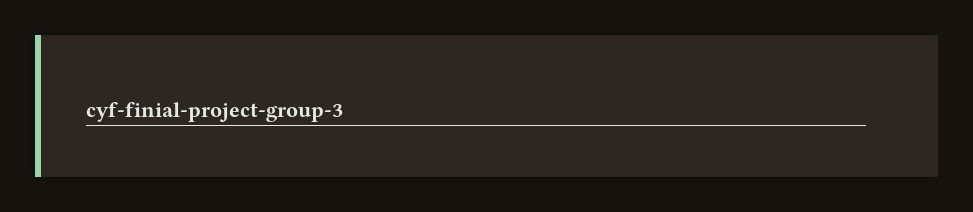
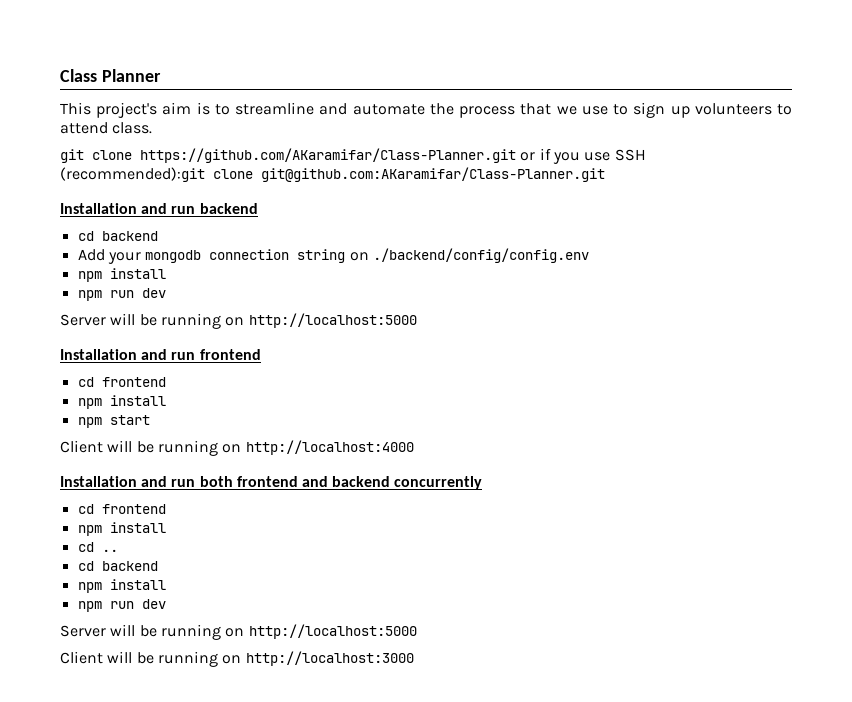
- cyf-finial-project-group-3
+ Class Planner
+ This project's aim is to streamline and automate the process that we use to sign up volunteers to attend class.
+ git clone https://github.com/AKaramifar/Class-Planner.git or if you use SSH (recommended):git clone git@github.com:AKaramifar/Class-Planner.git
+ Installation and run backend
+ cd backend
+ Add your mongodb connection string on ./backend/config/config.env
+ npm install
+ npm run dev
+ Server will be running on http://localhost:5000
+ Installation and run frontend
+ cd frontend
+ npm install
+ npm start
+ Client will be running on http://localhost:4000
+ Installation and run both frontend and backend concurrently
+ cd frontend
+ npm install
+ cd ..
+ cd backend
+ npm install
+ npm run dev
+ Server will be running on http://localhost:5000
+ Client will be running on http://localhost:3000

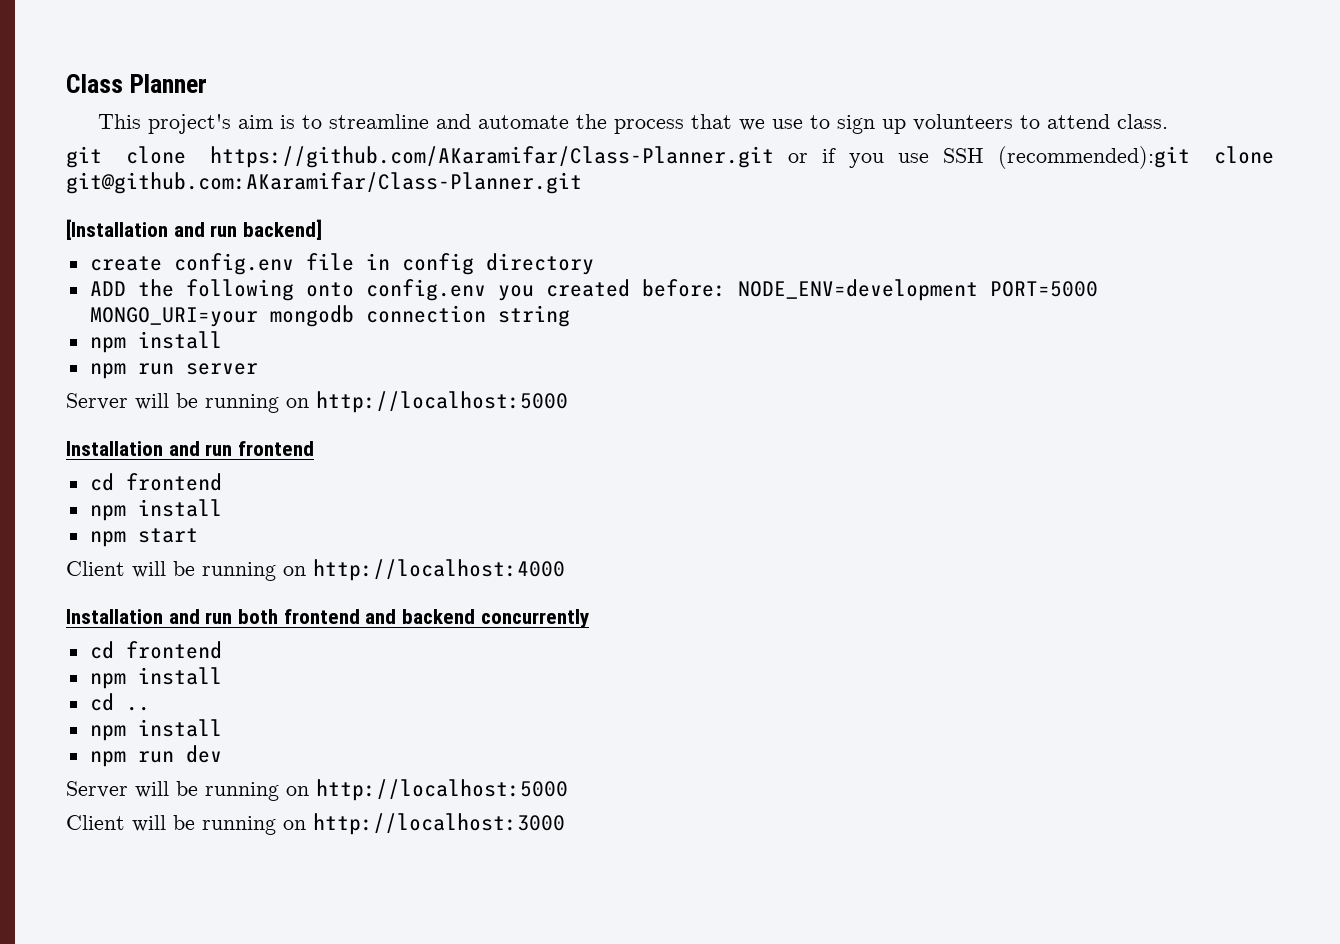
- Installation and run backend
- cd backend
- Add your mongodb connection string on ./backend/config/config.env
+ [Installation and run backend]
+ create config.env file in config directory
+ ADD the following onto config.env you created before: NODE_ENV=development PORT=5000 MONGO_URI=your mongodb connection string
  npm install
- npm run dev
+ npm run server
  cd ..
- cd backend

